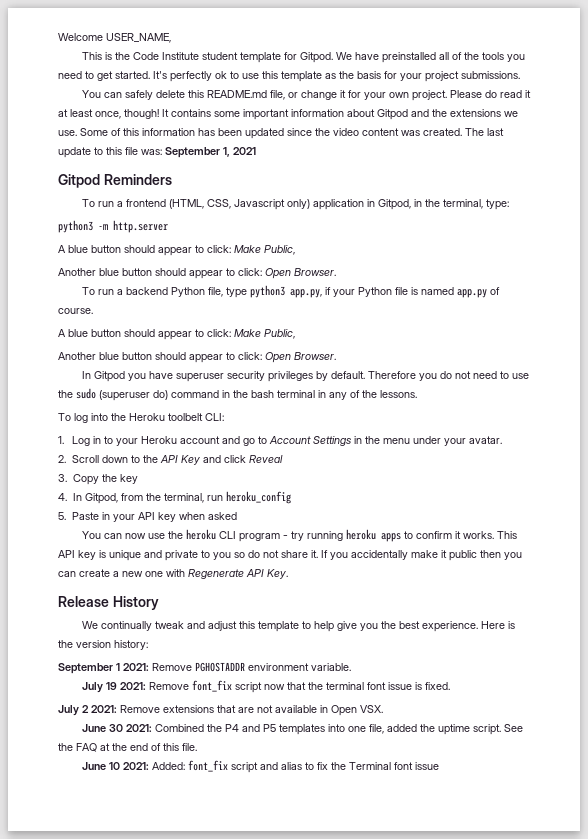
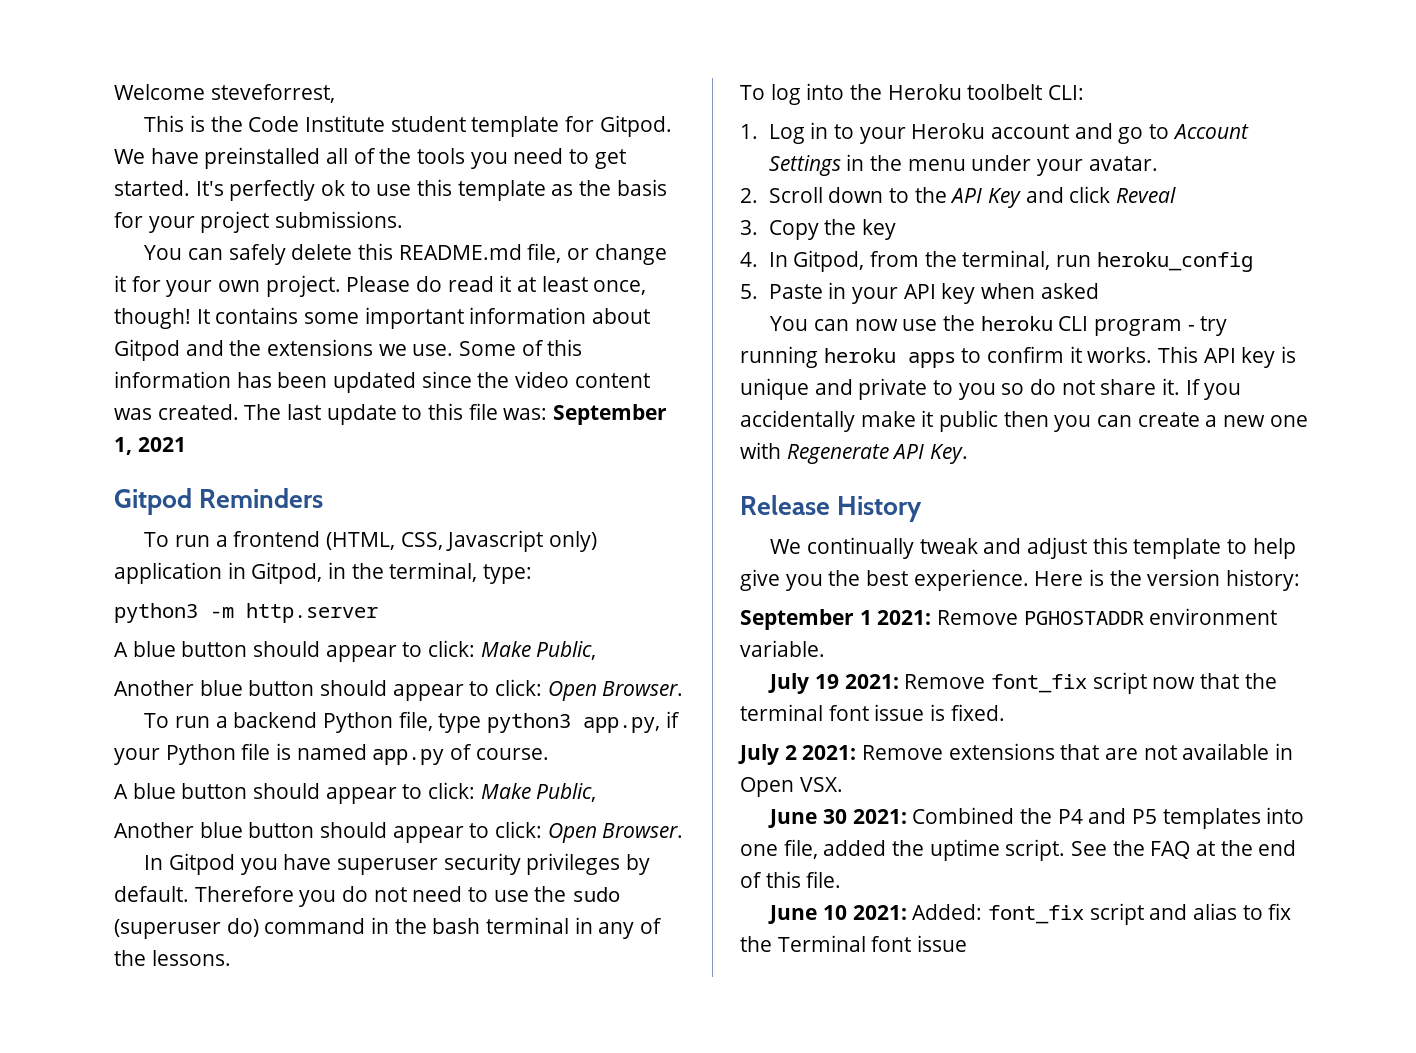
- Welcome USER_NAME,
+ Welcome steveforrest,

